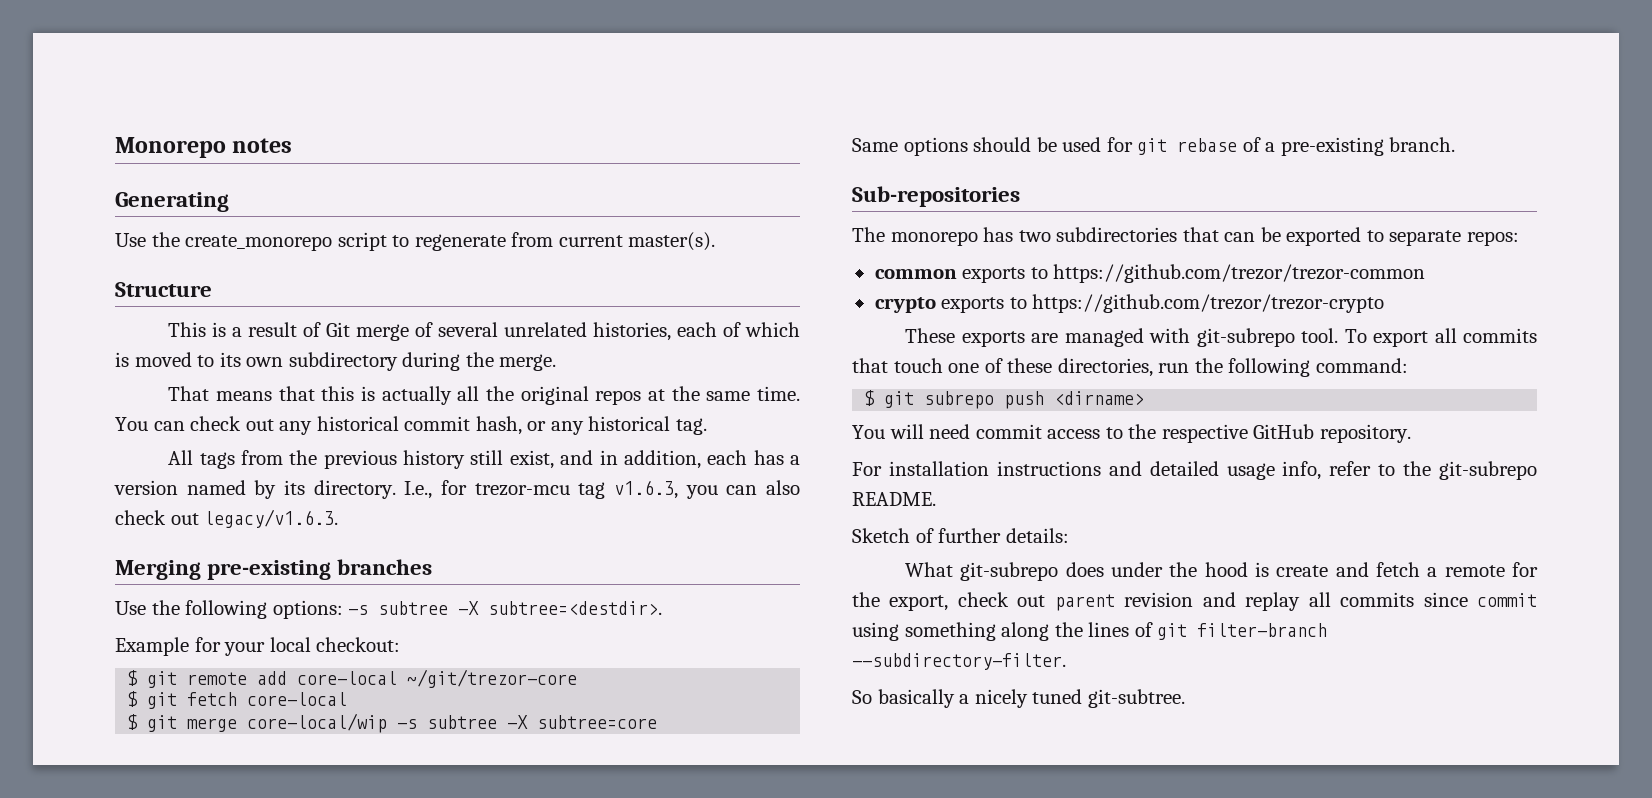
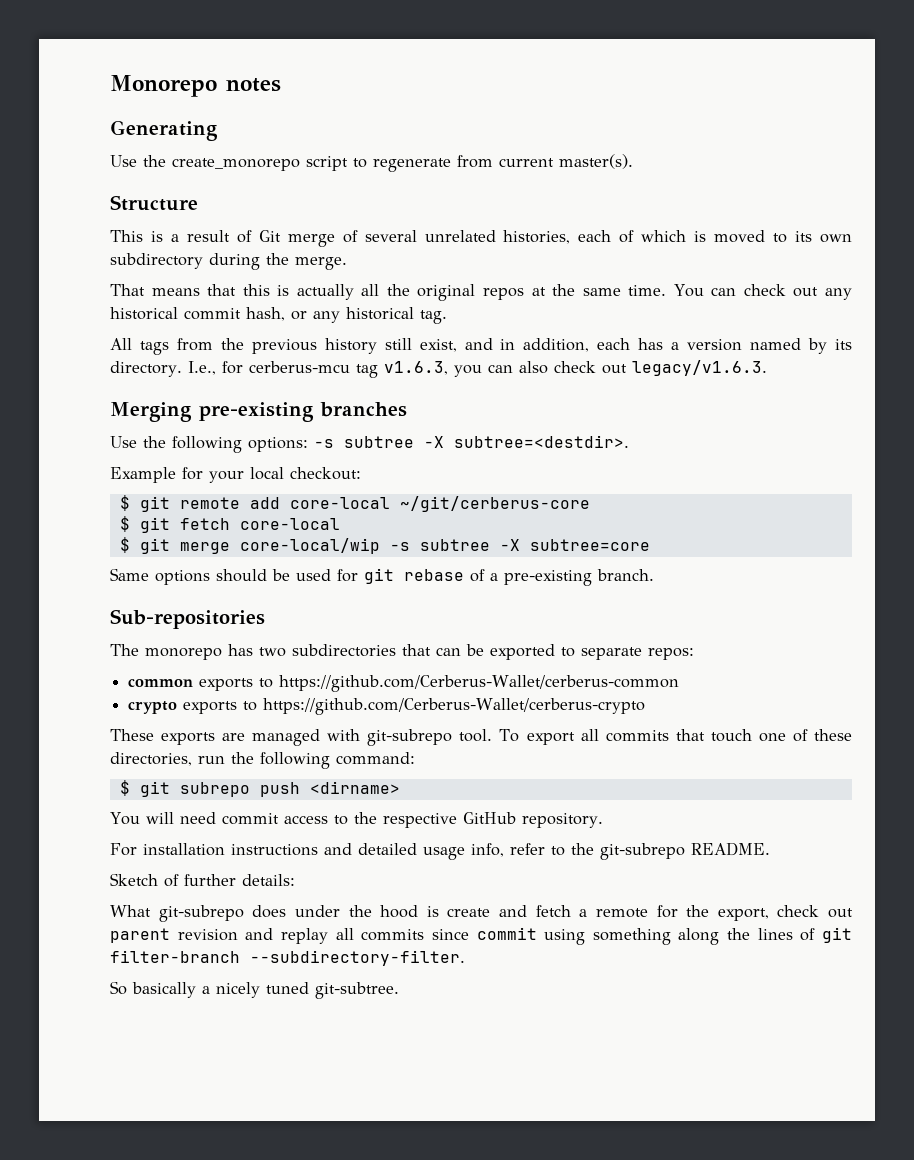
- I.e., for trezor-mcu tag v1.6.3, you can also check out legacy/v1.6.3.
+ I.e., for cerberus-mcu tag v1.6.3, you can also check out legacy/v1.6.3.
- $ git remote add core-local ~/git/trezor-core
+ $ git remote add core-local ~/git/cerberus-core
- common exports to https://github.com/trezor/trezor-common
+ common exports to https://github.com/Cerberus-Wallet/cerberus-common
- crypto exports to https://github.com/trezor/trezor-crypto
+ crypto exports to https://github.com/Cerberus-Wallet/cerberus-crypto

